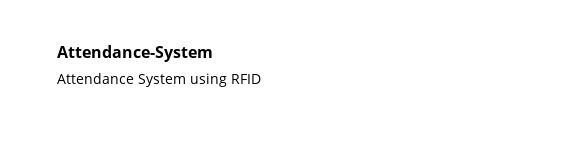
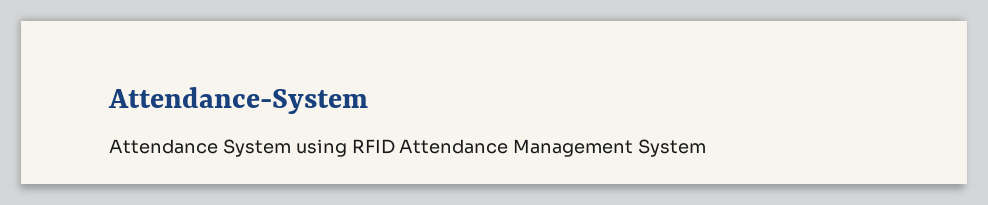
- Attendance System using RFID
+ Attendance System using RFID Attendance Management System

